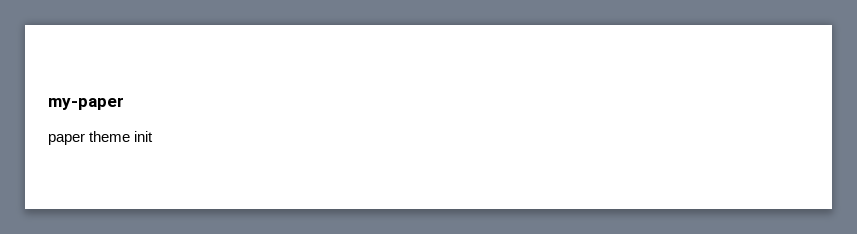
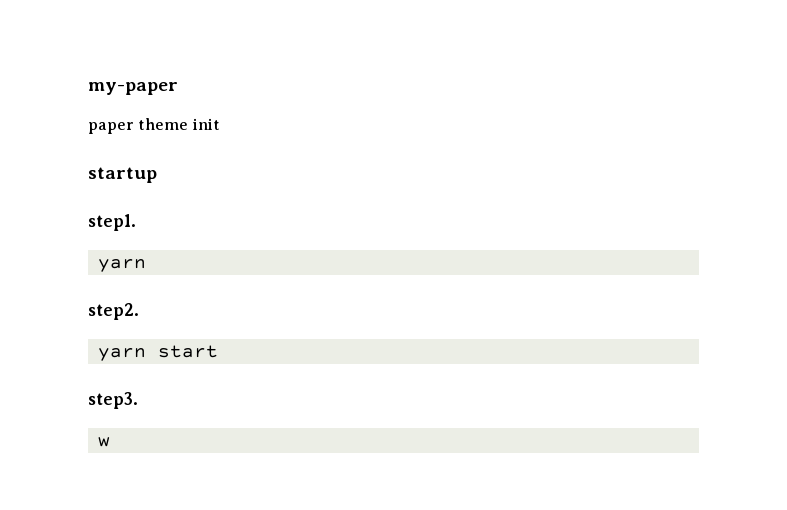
+ startup
+ step1.
+ yarn
+ step2.
+ yarn start
+ step3.
+ w

